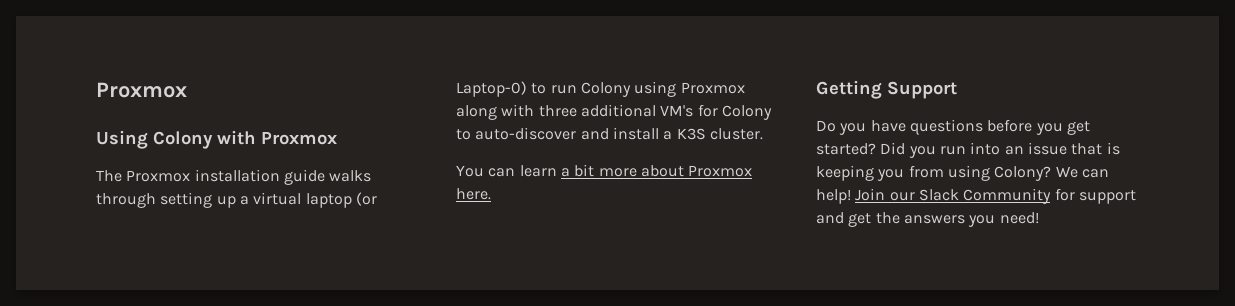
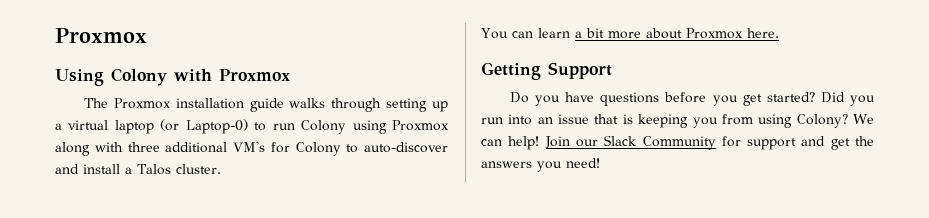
- The Proxmox installation guide walks through setting up a virtual laptop (or Laptop-0) to run Colony using Proxmox along with three additional VM's for Colony to auto-discover and install a K3S cluster.
+ The Proxmox installation guide walks through setting up a virtual laptop (or Laptop-0) to run Colony using Proxmox along with three additional VM's for Colony to auto-discover and install a Talos cluster.

